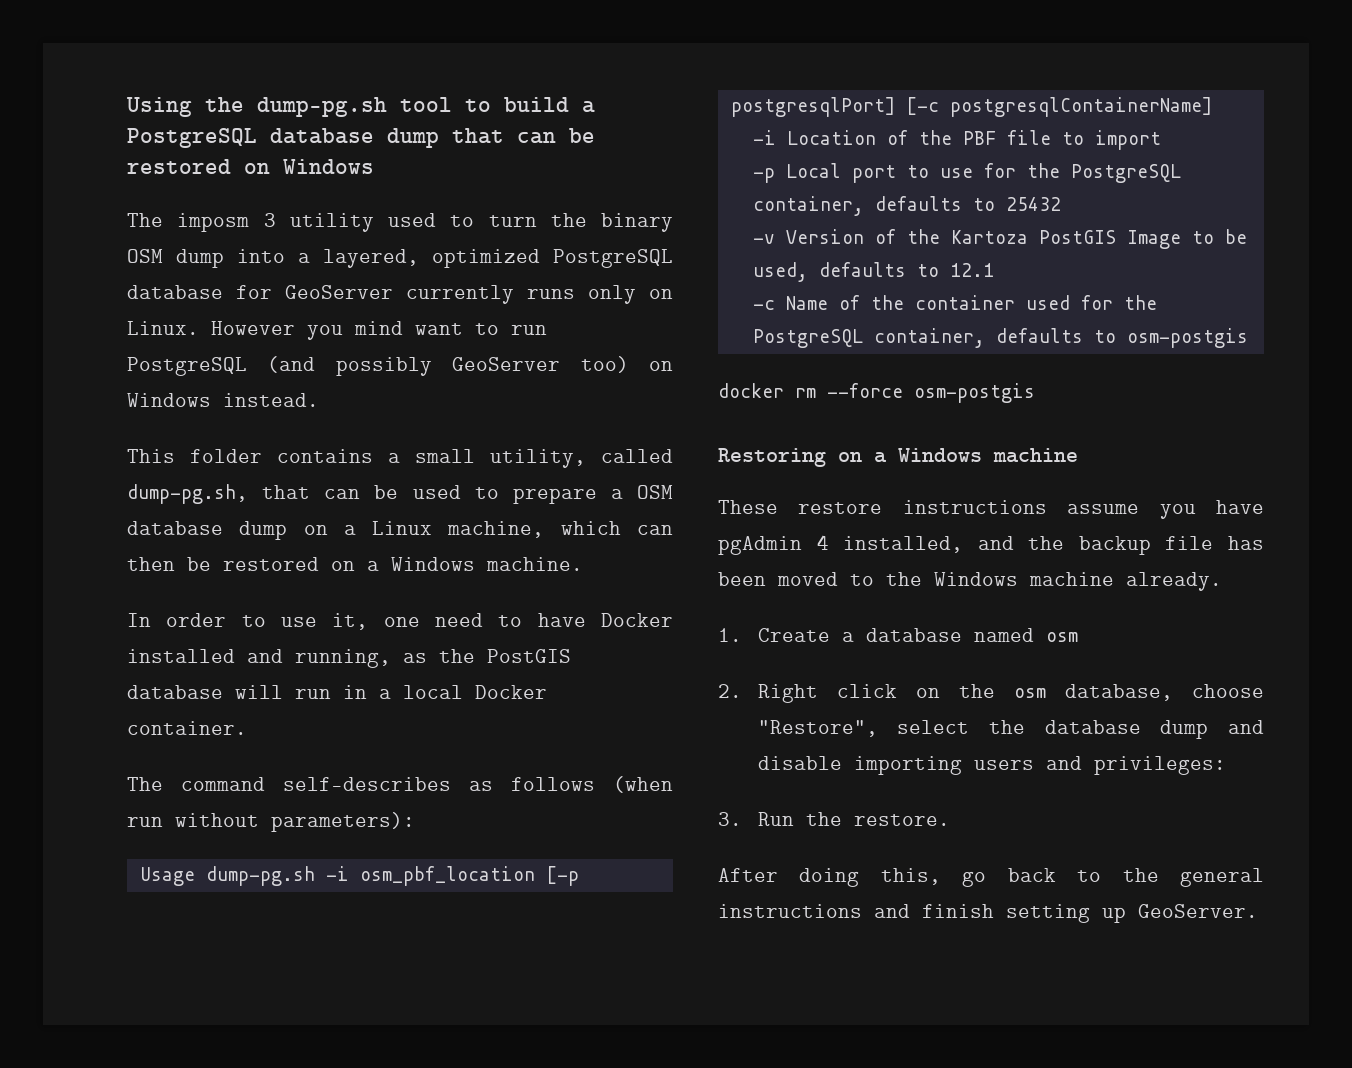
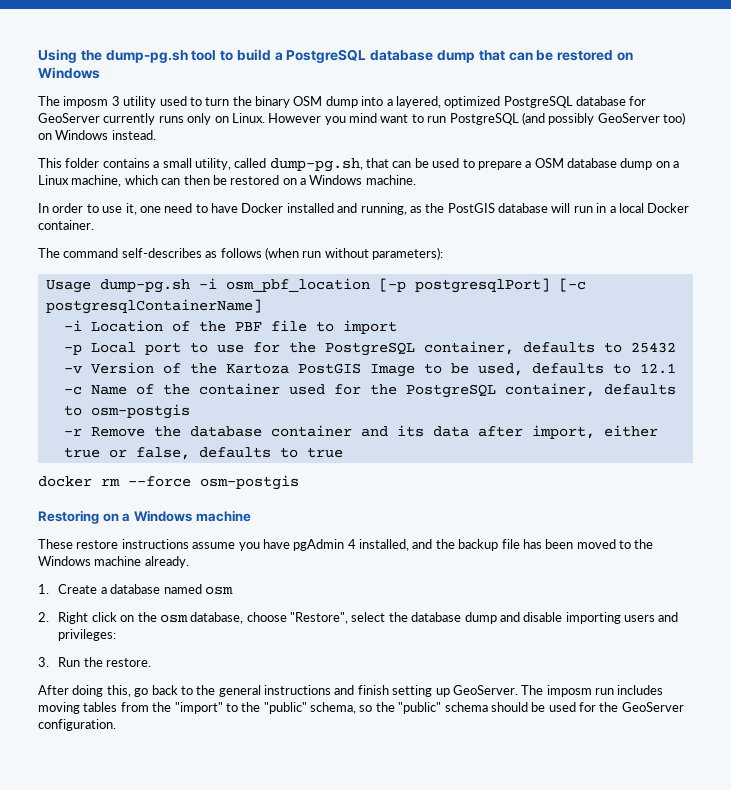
+ -r Remove the database container and its data after import, either true or false, defaults to true
+ The imposm run includes moving tables from the "import" to the "public" schema, so the "public" schema should be used for the GeoServer configuration.

